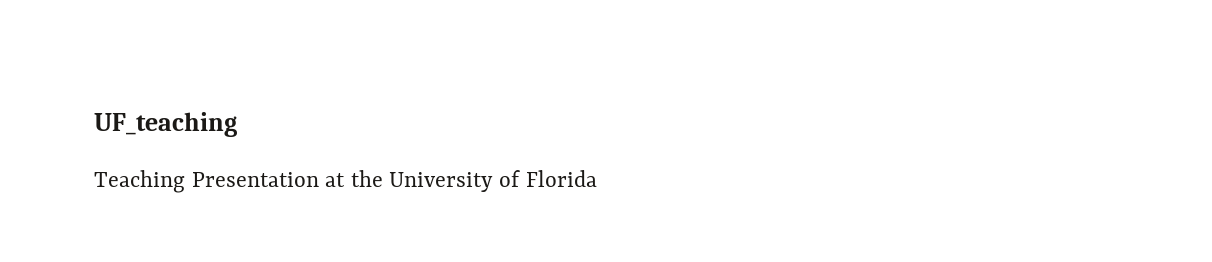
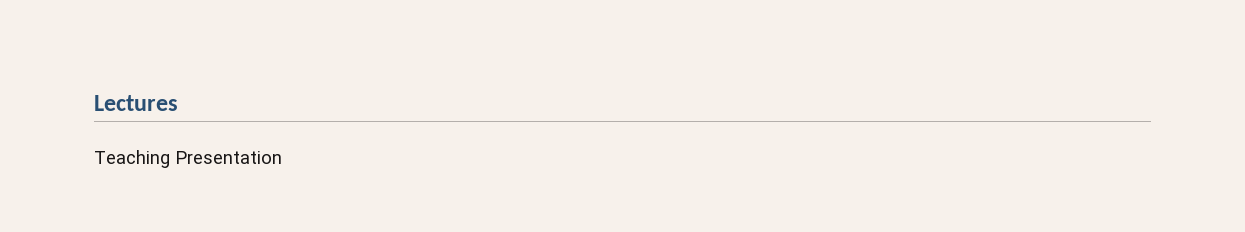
- UF_teaching
+ Lectures
- Teaching Presentation at the University of Florida
+ Teaching Presentation

